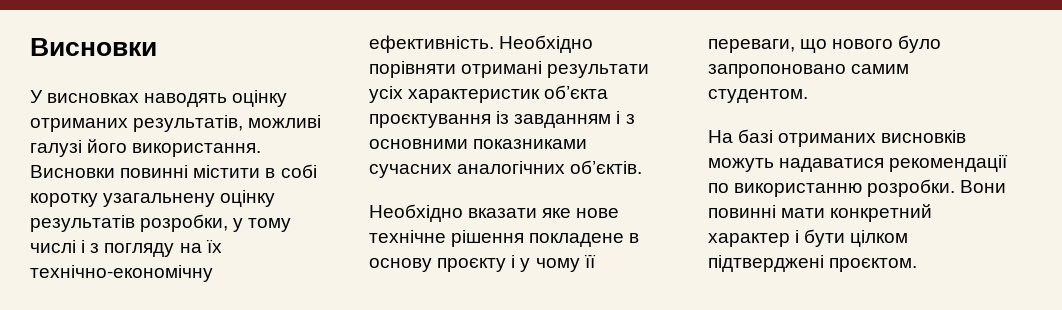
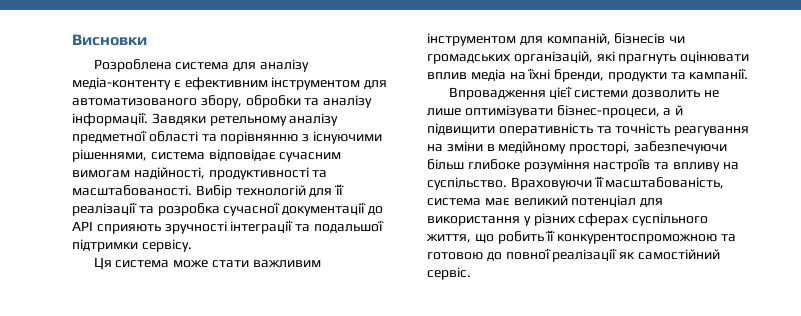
- У висновках наводять оцінку отриманих результатів, можливі галузі його використання. Висновки повинні містити в собі коротку узагальнену оцінку результатів розробки, у тому числі і з погляду на їх технічно-економічну ефективність. Необхідно порівняти отримані результати усіх характеристик об’єкта проєктування із завданням і з основними показниками сучасних аналогічних об’єктів.
- Необхідно вказати яке нове технічне рішення покладене в основу проєкту і у чому її переваги, що нового було запропоновано самим студентом.
- На базі отриманих висновків можуть надаватися рекомендації по використанню розробки. Вони повинні мати конкретний характер і бути цілком підтверджені проєктом.
+ Розроблена система для аналізу медіа-контенту є ефективним інструментом для автоматизованого збору, обробки та аналізу інформації. Завдяки ретельному аналізу предметної області та порівнянню з існуючими рішеннями, система відповідає сучасним вимогам надійності, продуктивності та масштабованості. Вибір технологій для її реалізації та розробка сучасної документації до API сприяють зручності інтеграції та подальшої підтримки сервісу.
+ Ця система може стати важливим інструментом для компаній, бізнесів чи громадських організацій, які прагнуть оцінювати вплив медіа на їхні бренди, продукти та кампанії.
+ Впровадження цієї системи дозволить не лише оптимізувати бізнес-процеси, а й підвищити оперативність та точність реагування на зміни в медійному просторі, забезпечуючи більш глибоке розуміння настроїв та впливу на суспільство. Враховуючи її масштабованість, система має великий потенціал для використання у різних сферах суспільного життя, що робить її конкурентоспроможною та готовою до повної реалізації як самостійний сервіс.

